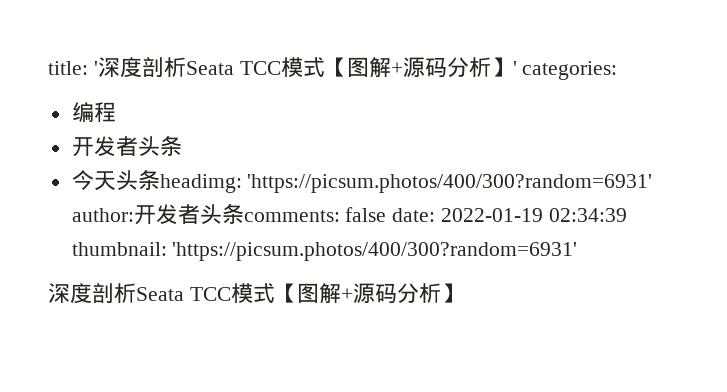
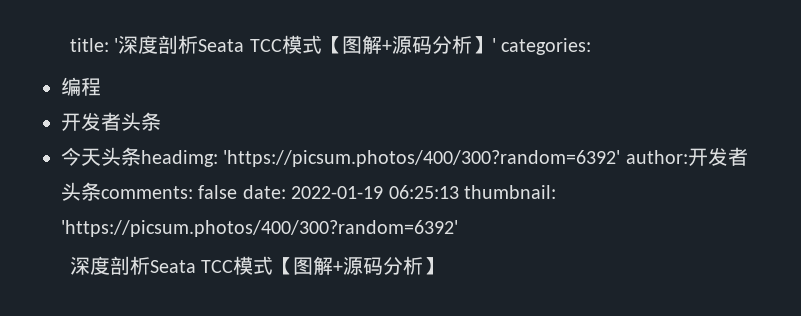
- 今天头条headimg: 'https://picsum.photos/400/300?random=6931' author:开发者头条comments: false date: 2022-01-19 02:34:39 thumbnail: 'https://picsum.photos/400/300?random=6931'
+ 今天头条headimg: 'https://picsum.photos/400/300?random=6392' author:开发者头条comments: false date: 2022-01-19 06:25:13 thumbnail: 'https://picsum.photos/400/300?random=6392'

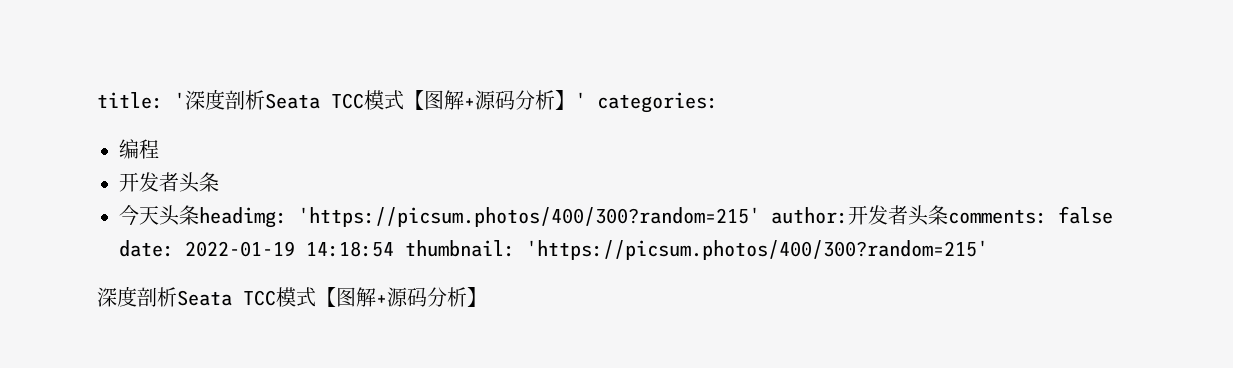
- 今天头条headimg: 'https://picsum.photos/400/300?random=6392' author:开发者头条comments: false date: 2022-01-19 06:25:13 thumbnail: 'https://picsum.photos/400/300?random=6392'
+ 今天头条headimg: 'https://picsum.photos/400/300?random=215' author:开发者头条comments: false date: 2022-01-19 14:18:54 thumbnail: 'https://picsum.photos/400/300?random=215'

